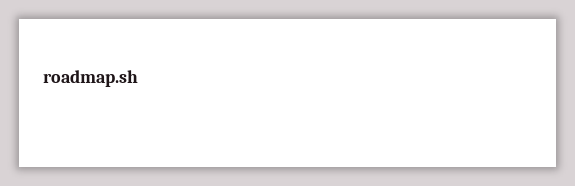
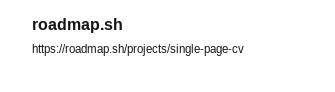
+ https://roadmap.sh/projects/single-page-cv

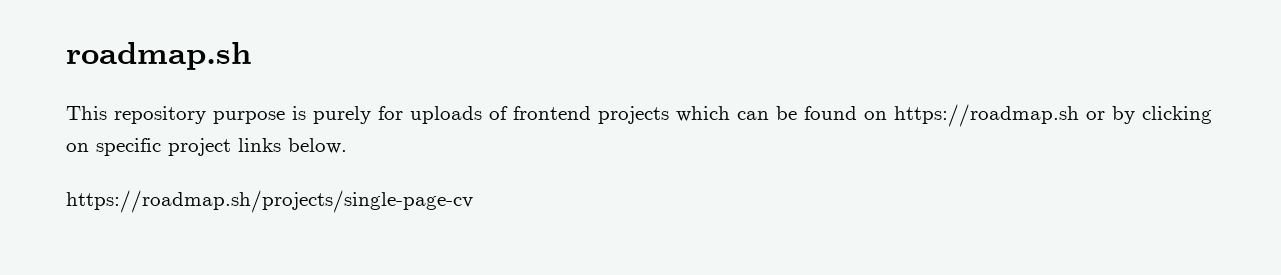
+ This repository purpose is purely for uploads of frontend projects which can be found on https://roadmap.sh or by clicking on specific project links below.

